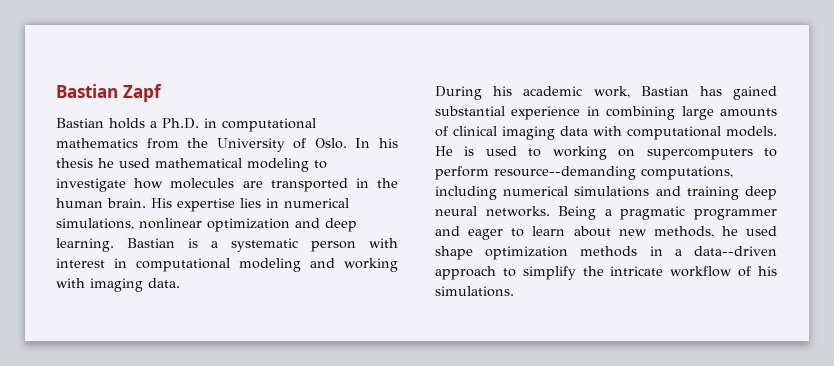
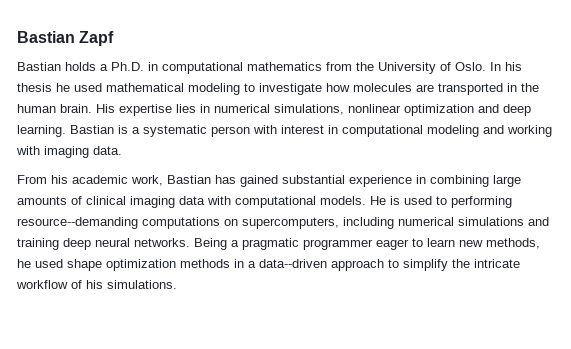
- During his academic work, Bastian has gained substantial experience in combining large amounts of clinical imaging data with computational models.
+ From his academic work, Bastian has gained substantial experience in combining large amounts of clinical imaging data with computational models.
- He is used to working on supercomputers to perform resource--demanding computations, including numerical simulations and training deep neural networks.
+ He is used to performing resource--demanding computations on supercomputers, including numerical simulations and training deep neural networks.
- Being a pragmatic programmer and eager to learn about new methods, he used shape optimization methods in a data--driven approach to simplify the intricate workflow of his simulations.
+ Being a pragmatic programmer eager to learn new methods, he used shape optimization methods in a data--driven approach to simplify the intricate workflow of his simulations.

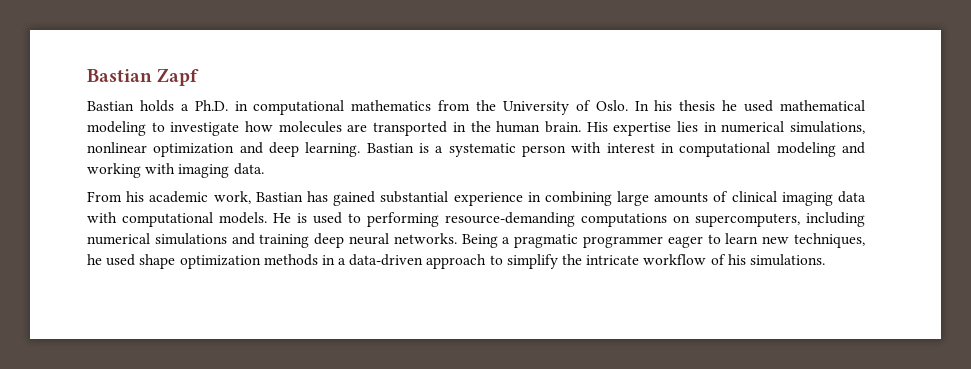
- He is used to performing resource--demanding computations on supercomputers, including numerical simulations and training deep neural networks.
+ He is used to performing resource-demanding computations on supercomputers, including numerical simulations and training deep neural networks.
- Being a pragmatic programmer eager to learn new methods, he used shape optimization methods in a data--driven approach to simplify the intricate workflow of his simulations.
+ Being a pragmatic programmer eager to learn new techniques, he used shape optimization methods in a data-driven approach to simplify the intricate workflow of his simulations.

